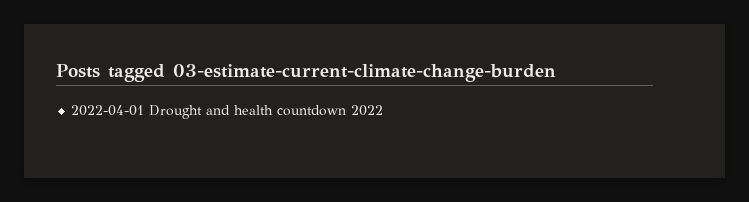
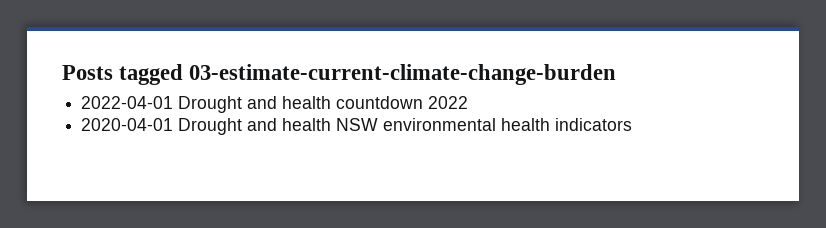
+ 2020-04-01 Drought and health NSW environmental health indicators

